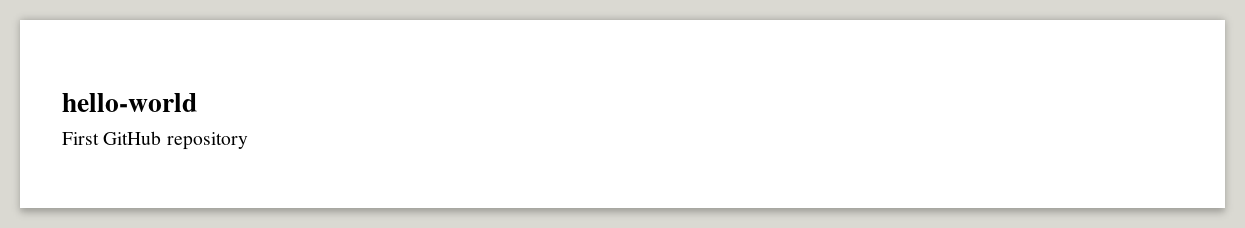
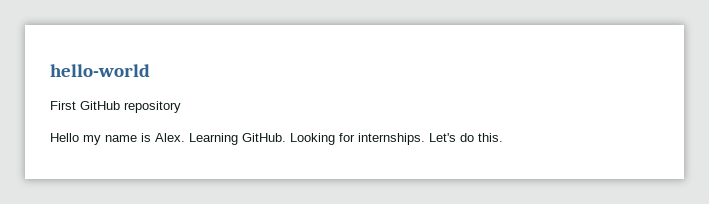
+ Hello my name is Alex. Learning GitHub. Looking for internships. Let's do this.

